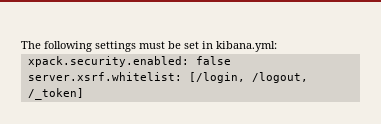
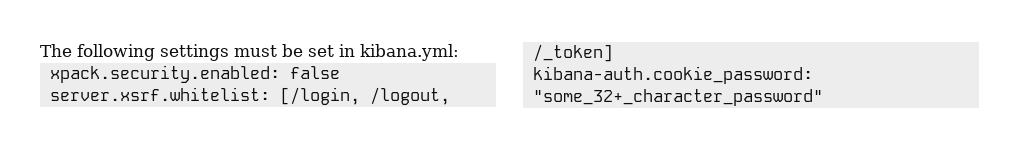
+ kibana-auth.cookie_password: "some_32+_character_password"

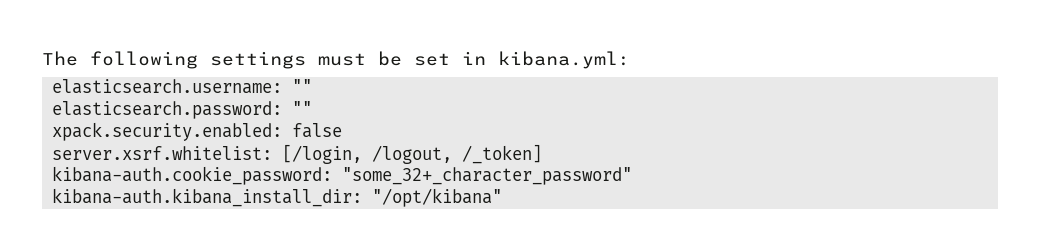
+ elasticsearch.username: ""
+ elasticsearch.password: ""
+ kibana-auth.kibana_install_dir: "/opt/kibana"

